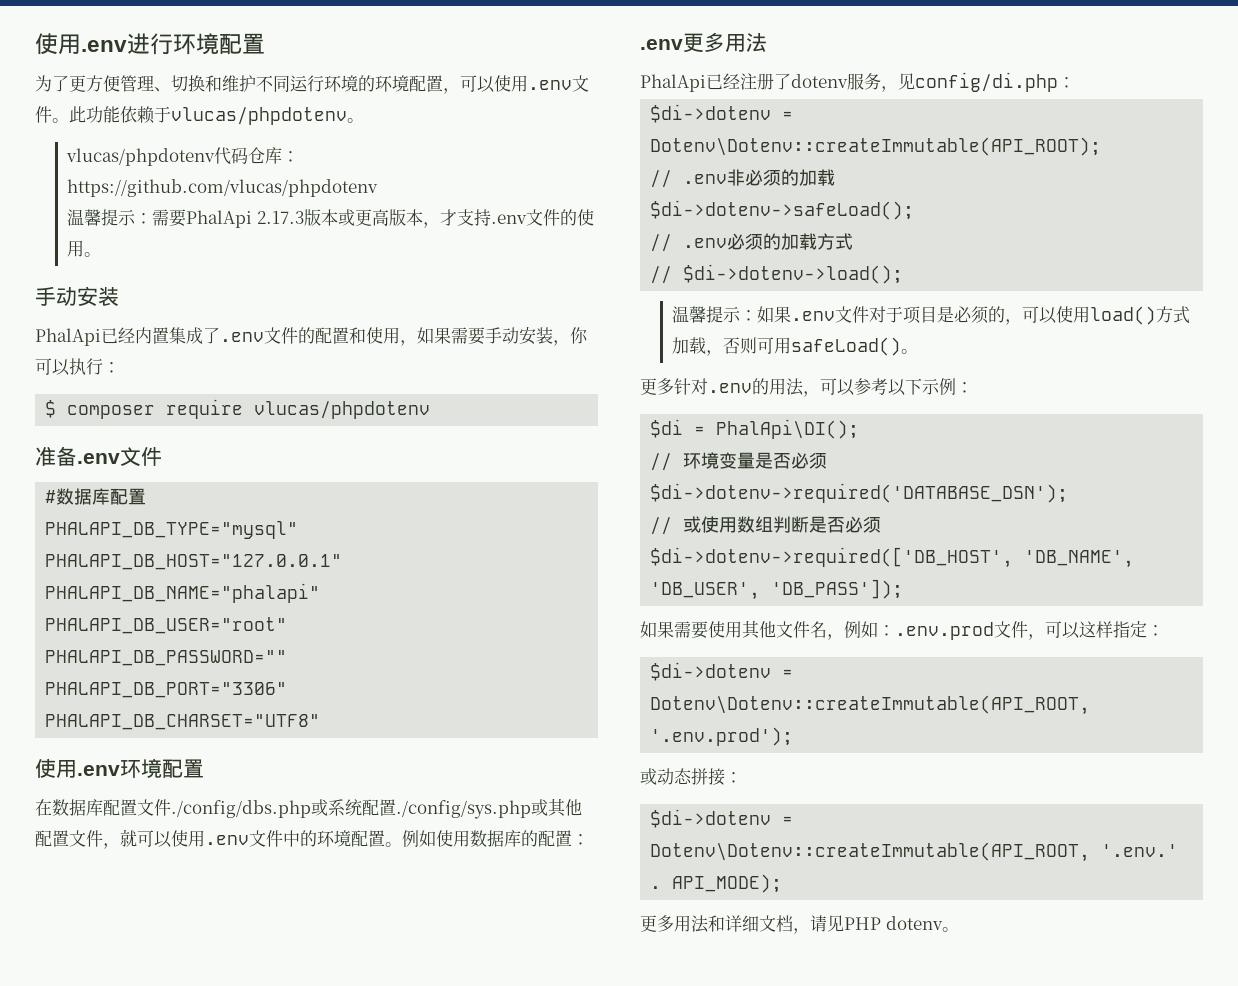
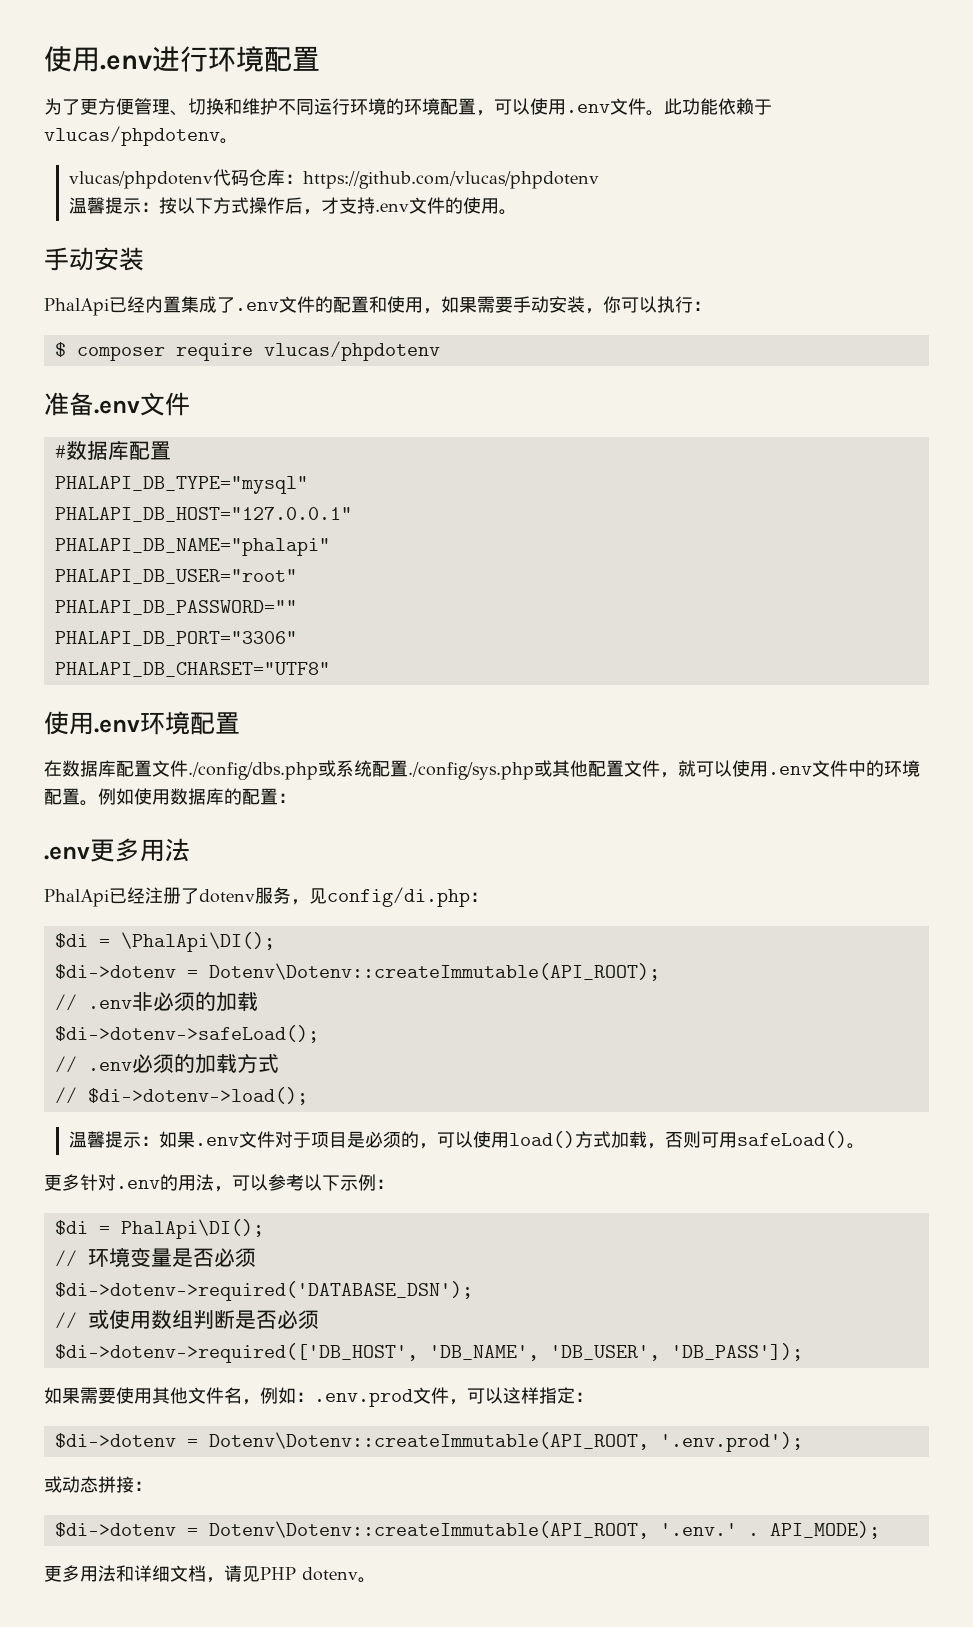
- 温馨提示：需要PhalApi 2.17.3版本或更高版本，才支持.env文件的使用。
+ 温馨提示：按以下方式操作后，才支持.env文件的使用。
+ $di = \PhalApi\DI();

